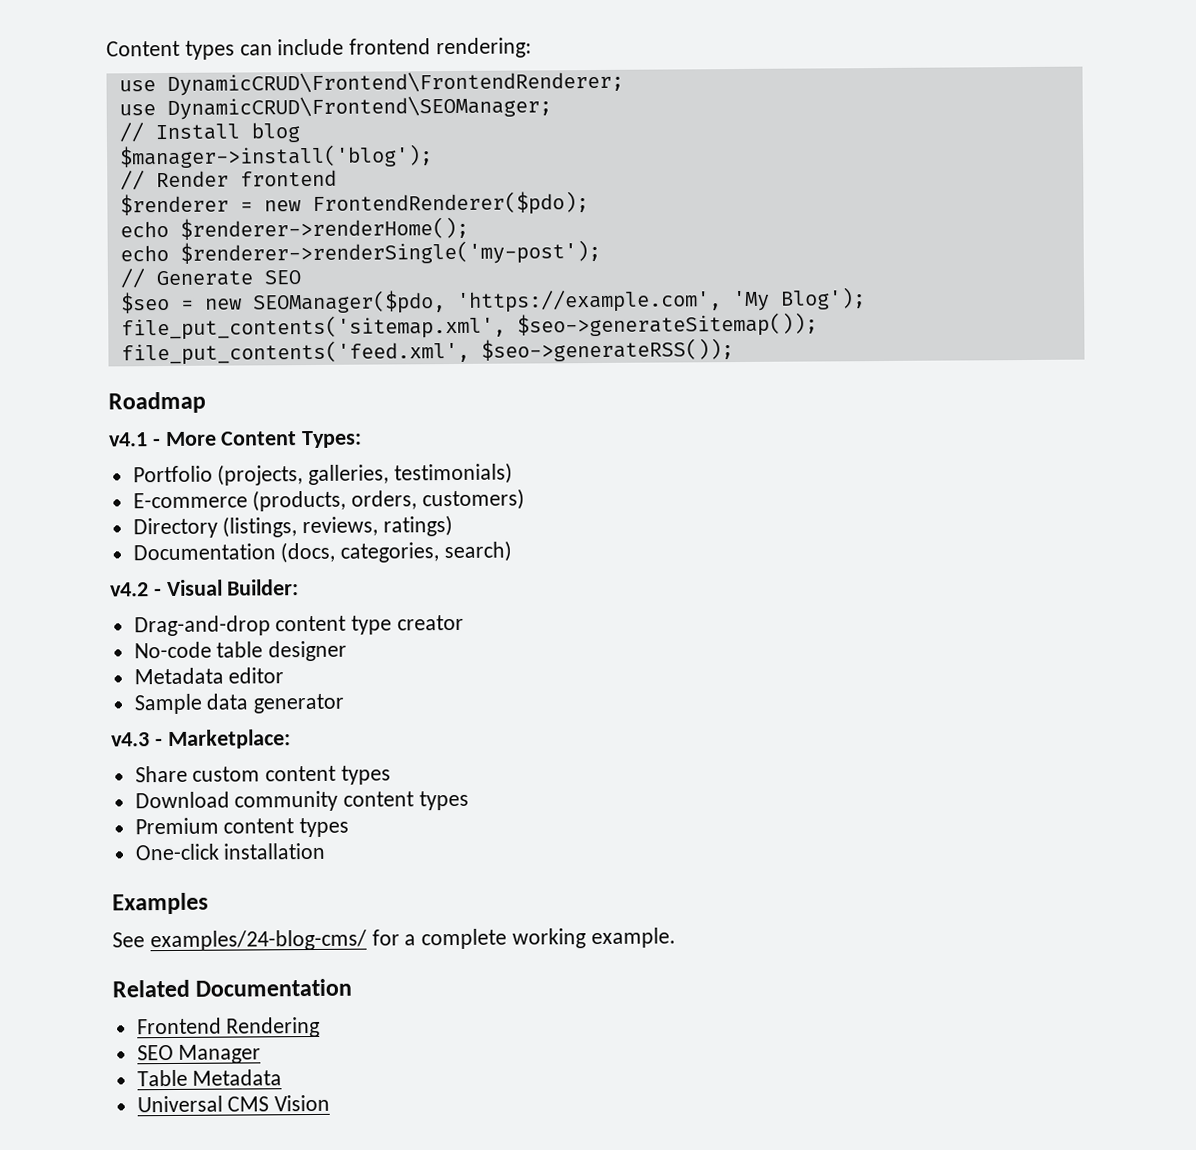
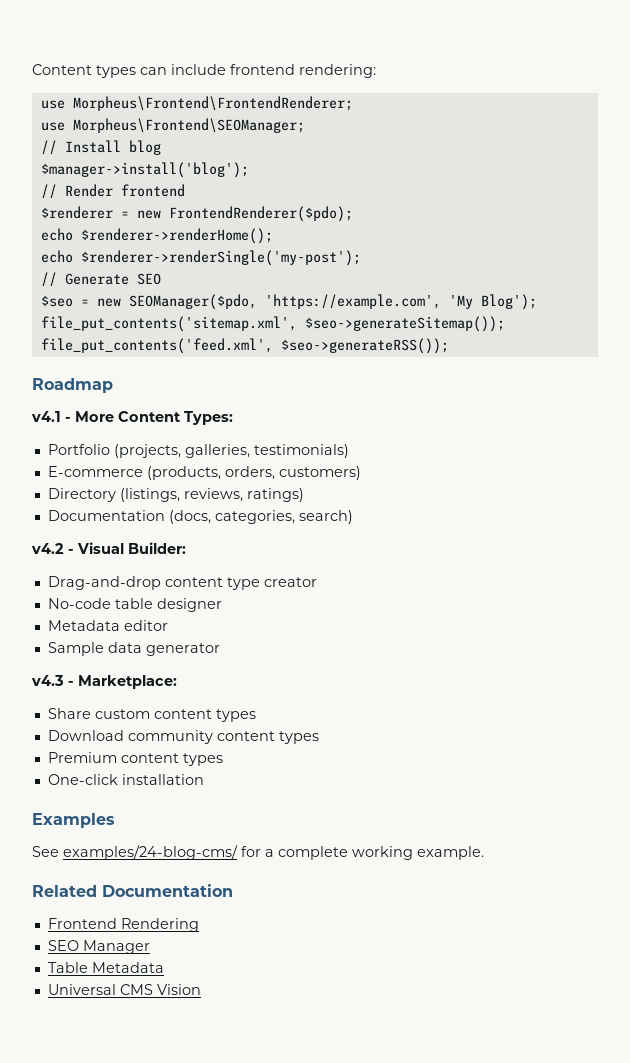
- use DynamicCRUD\Frontend\FrontendRenderer;
- use DynamicCRUD\Frontend\SEOManager;
+ use Morpheus\Frontend\FrontendRenderer;
+ use Morpheus\Frontend\SEOManager;

